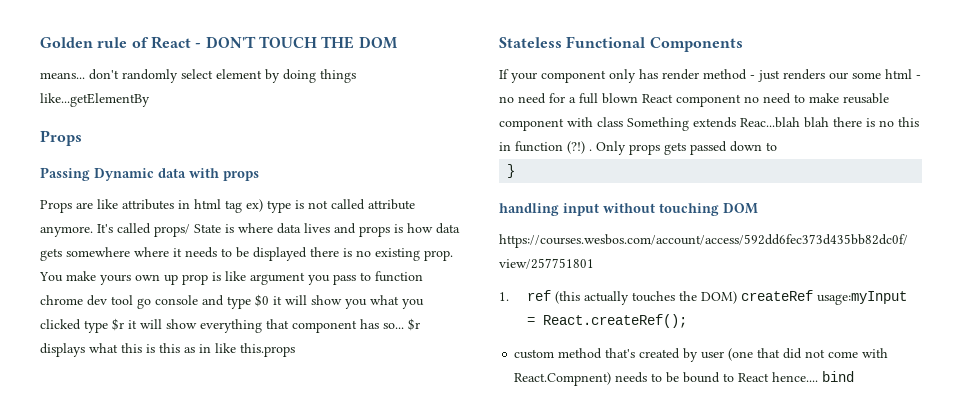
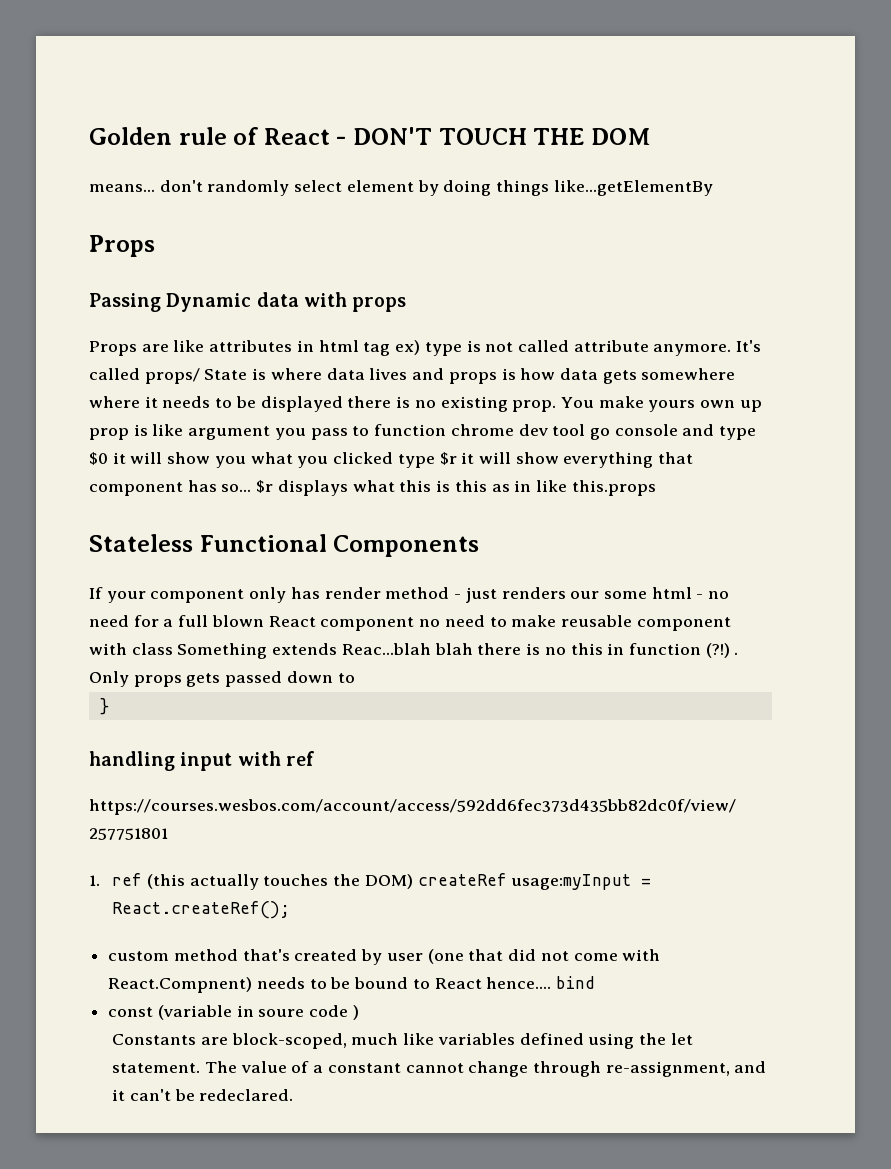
- handling input without touching DOM
+ handling input with ref
+ const (variable in soure code )
+ Constants are block-scoped, much like variables defined using the let statement. The value of a constant cannot change through re-assignment, and it can't be redeclared.

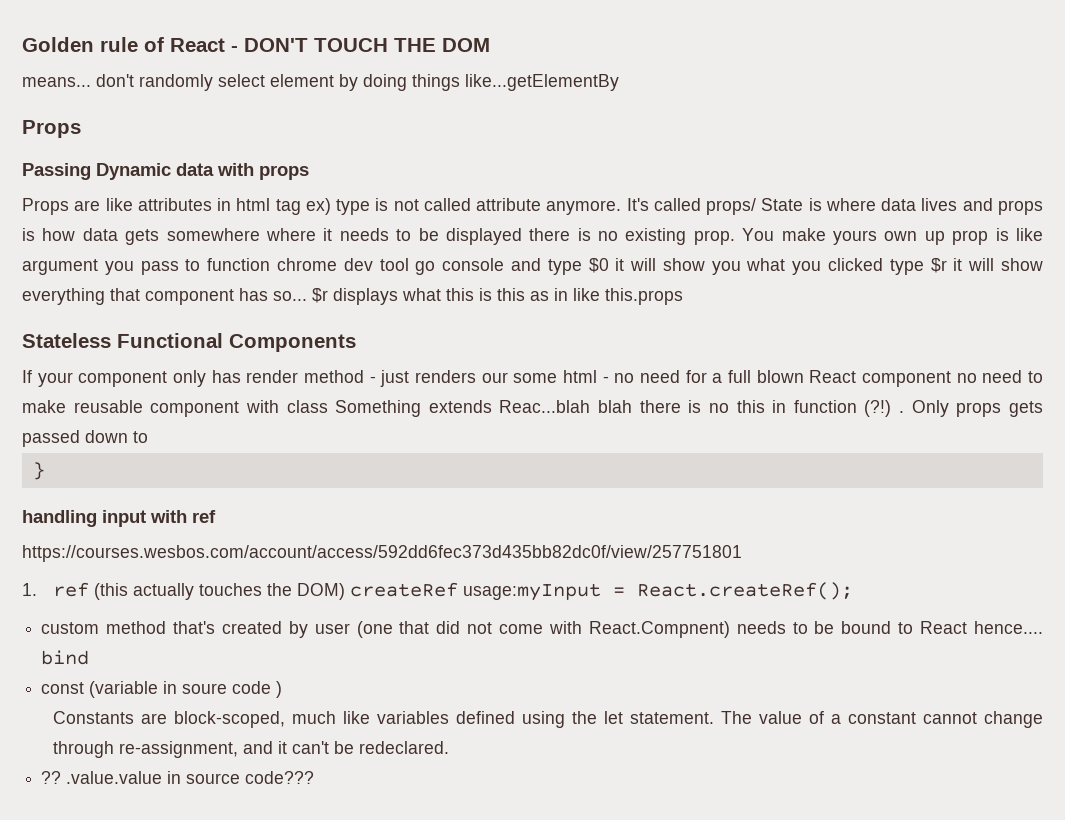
+ ?? .value.value in source code???

